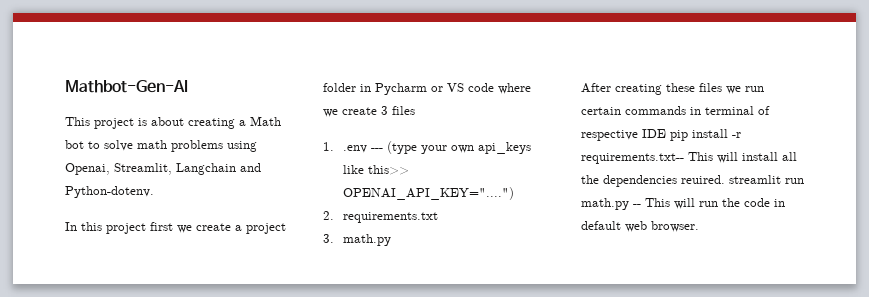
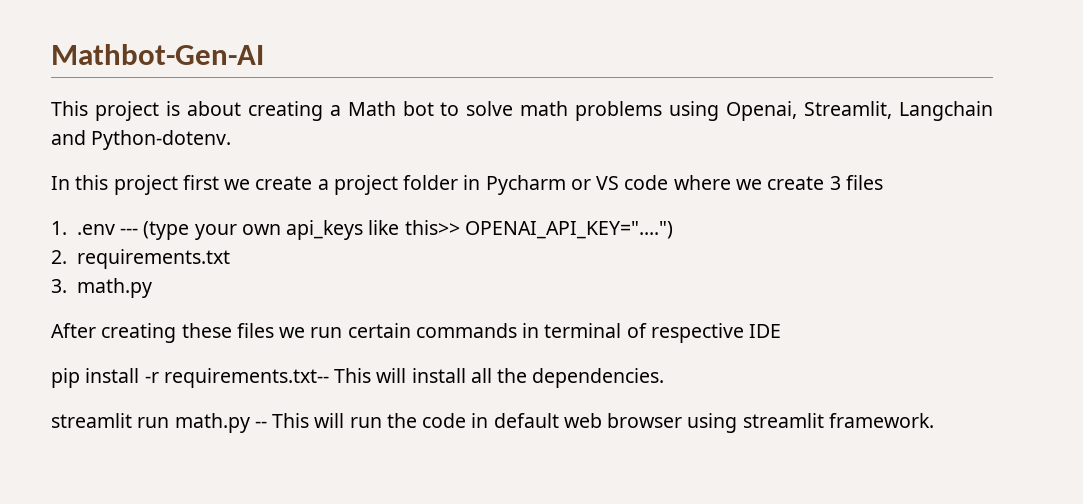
- After creating these files we run certain commands in terminal of respective IDE pip install -r requirements.txt-- This will install all the dependencies reuired. streamlit run math.py -- This will run the code in default web browser.
+ After creating these files we run certain commands in terminal of respective IDE
+ pip install -r requirements.txt-- This will install all the dependencies.
+ streamlit run math.py -- This will run the code in default web browser using streamlit framework.

